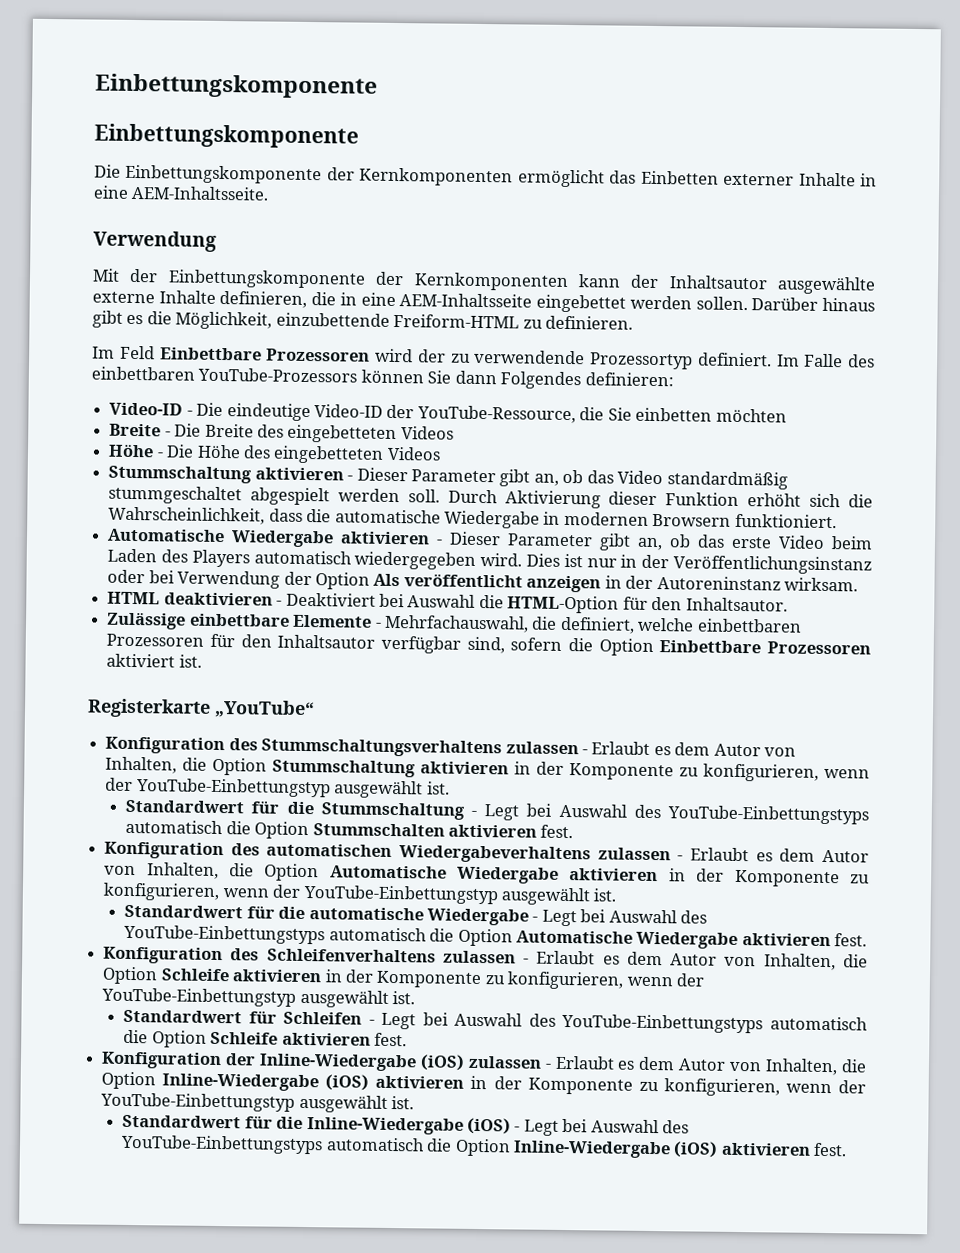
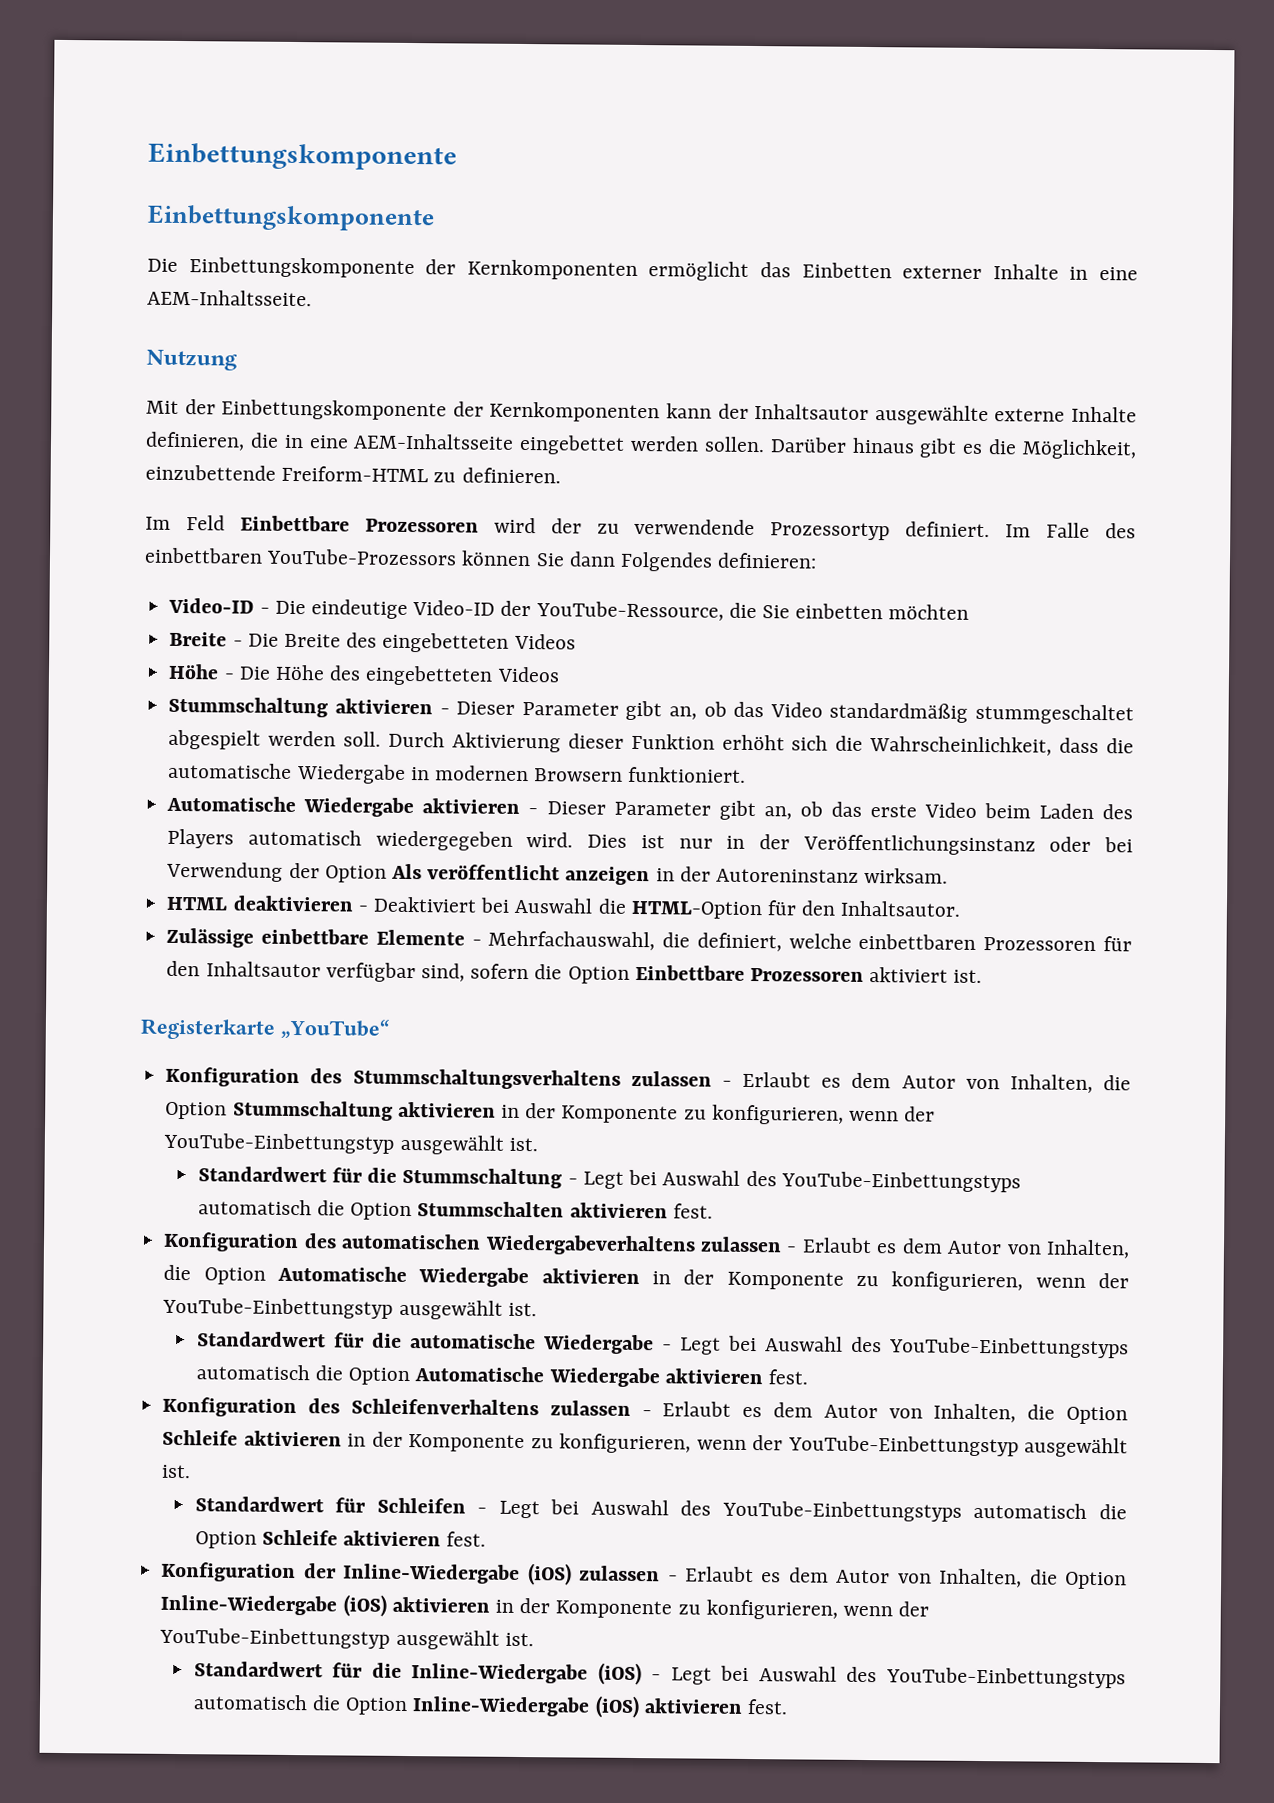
  Die Einbettungskomponente der Kernkomponenten ermöglicht das Einbetten externer Inhalte in eine AEM-Inhaltsseite.
- Verwendung
+ Nutzung

